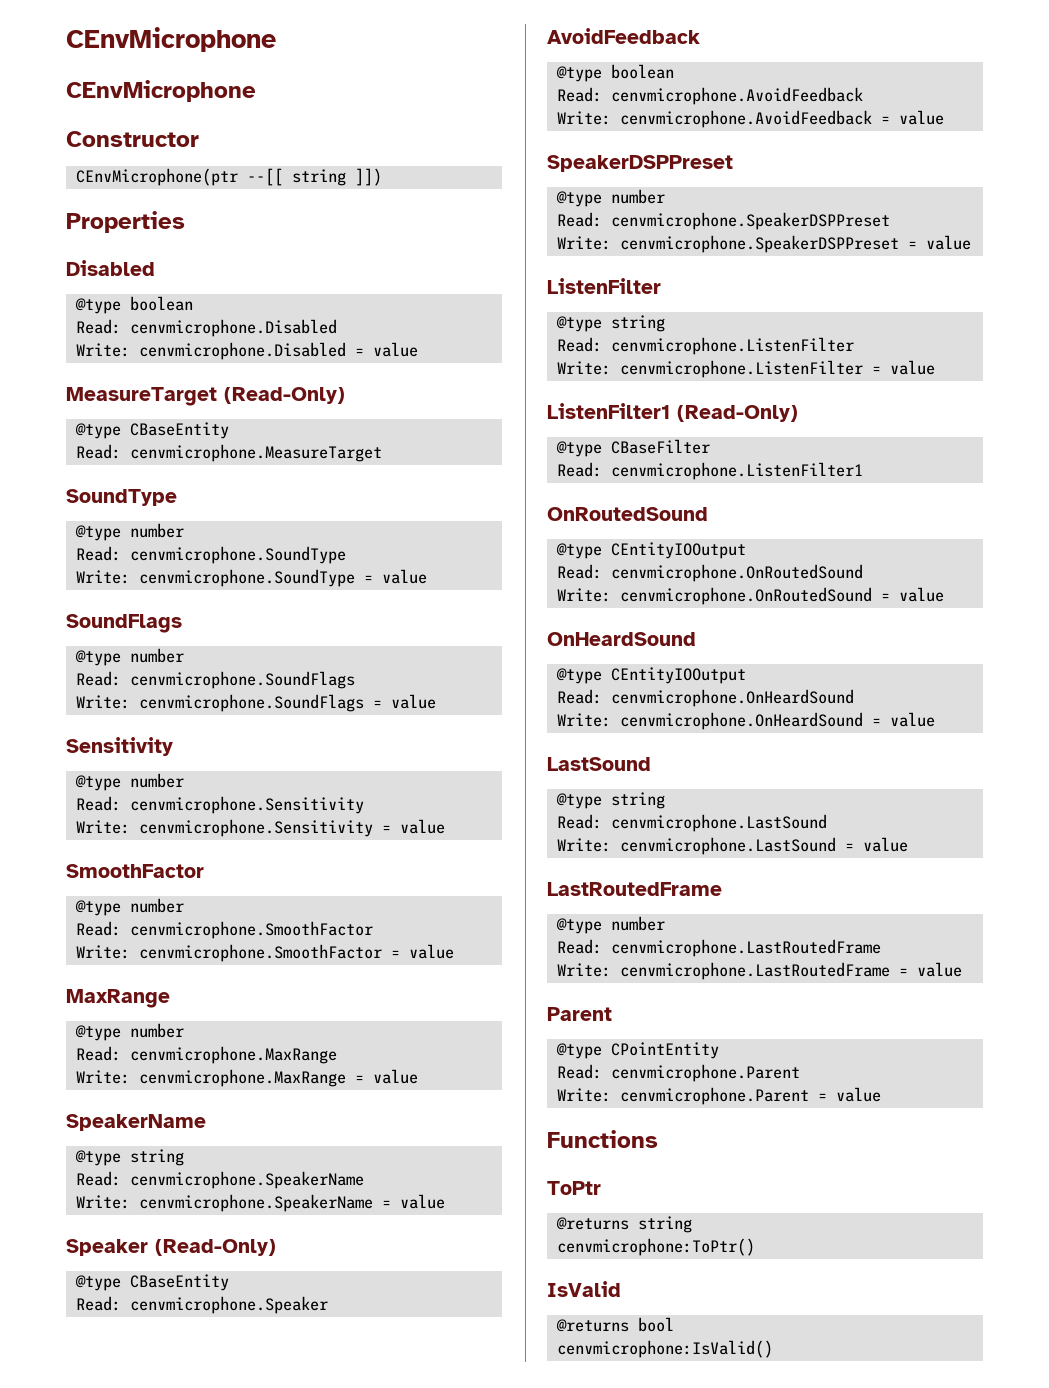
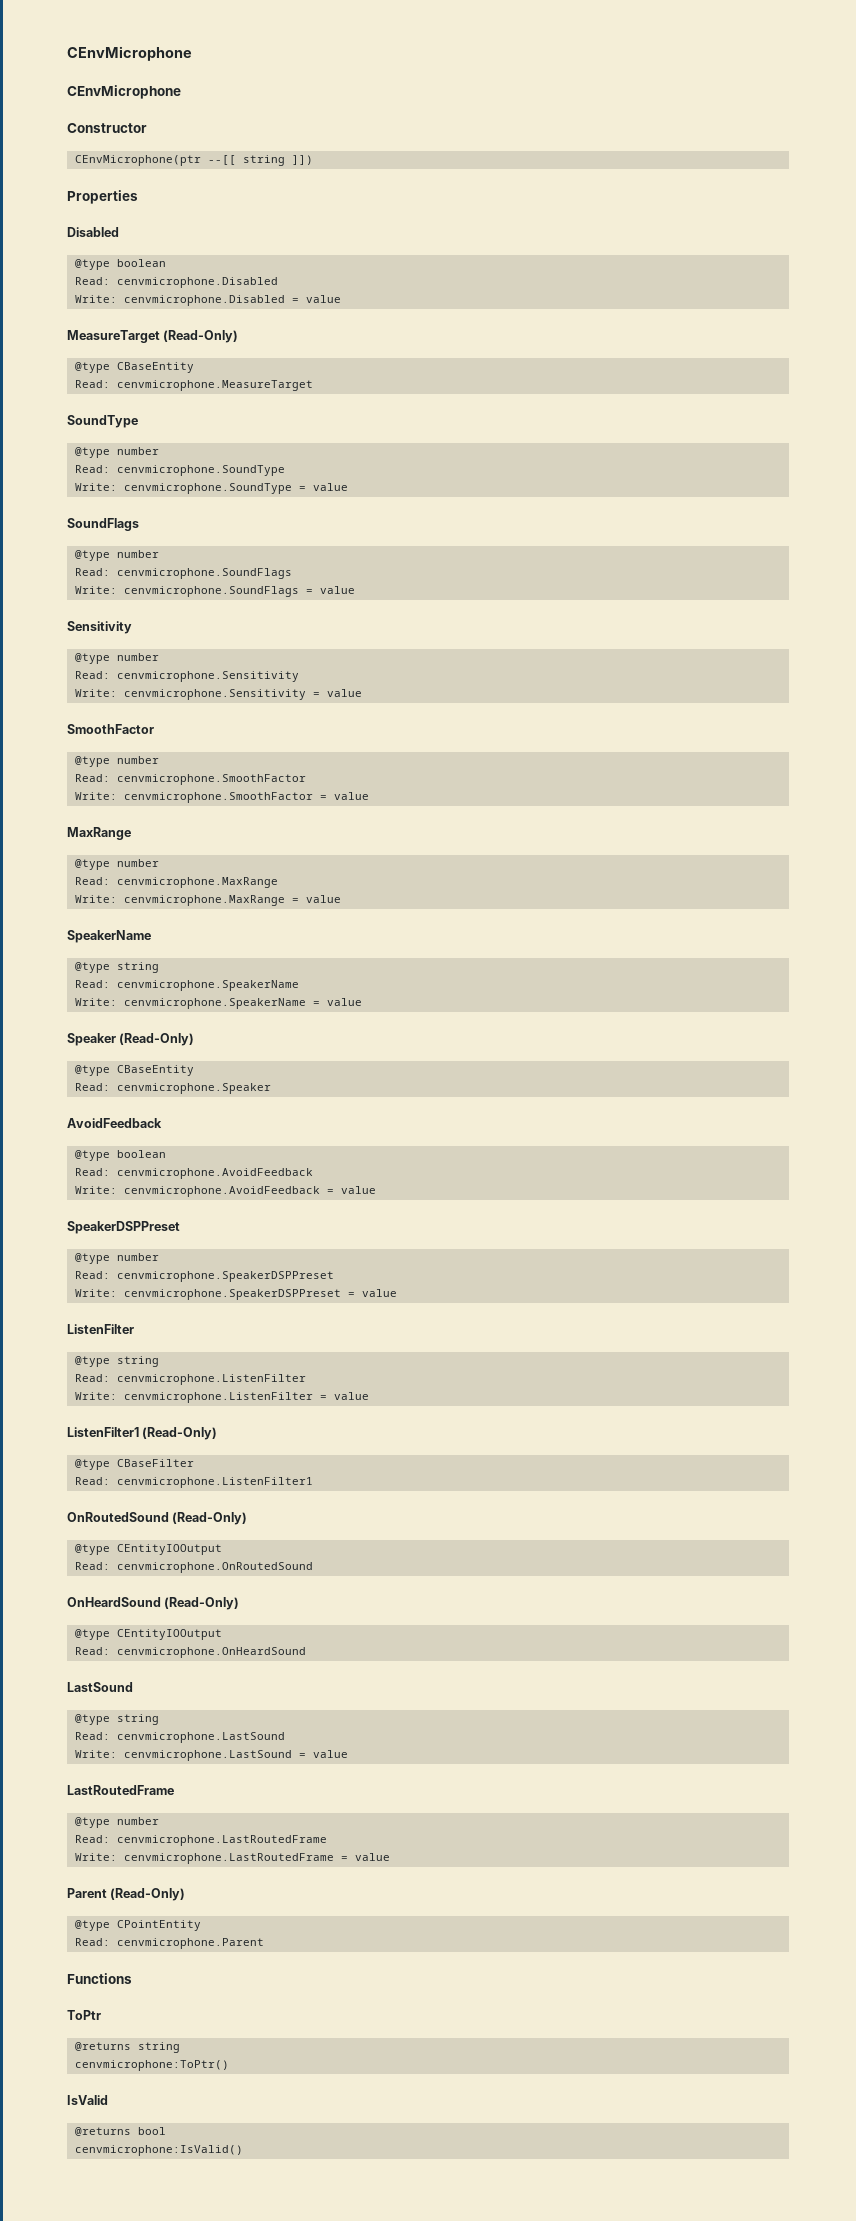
- OnRoutedSound
+ OnRoutedSound (Read-Only)
- Write: cenvmicrophone.OnRoutedSound = value
- OnHeardSound
+ OnHeardSound (Read-Only)
- Write: cenvmicrophone.OnHeardSound = value
- Parent
+ Parent (Read-Only)
- Write: cenvmicrophone.Parent = value

